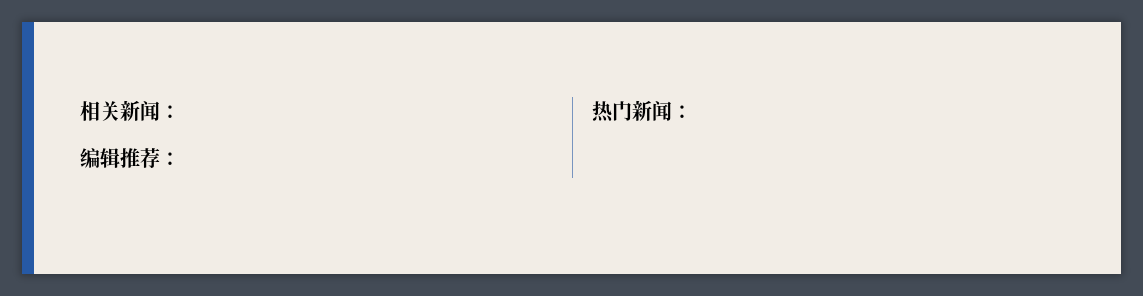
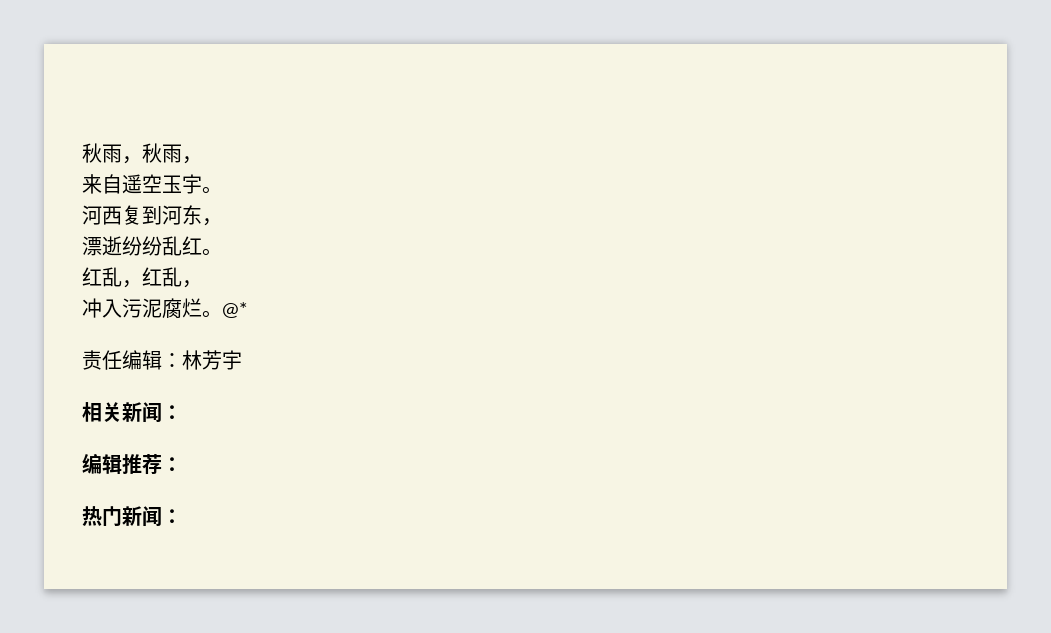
+ 秋雨，秋雨，
+ 来自遥空玉宇。
+ 河西复到河东，
+ 漂逝纷纷乱红。
+ 红乱，红乱，
+ 冲入污泥腐烂。@*
+ 责任编辑：林芳宇

